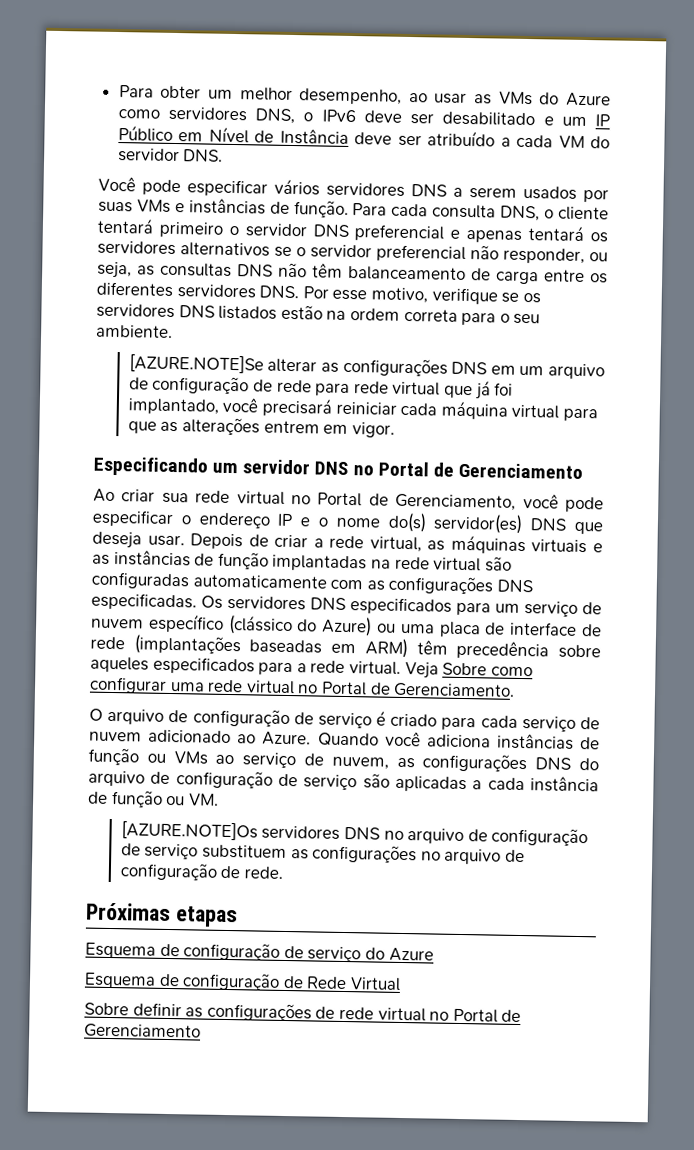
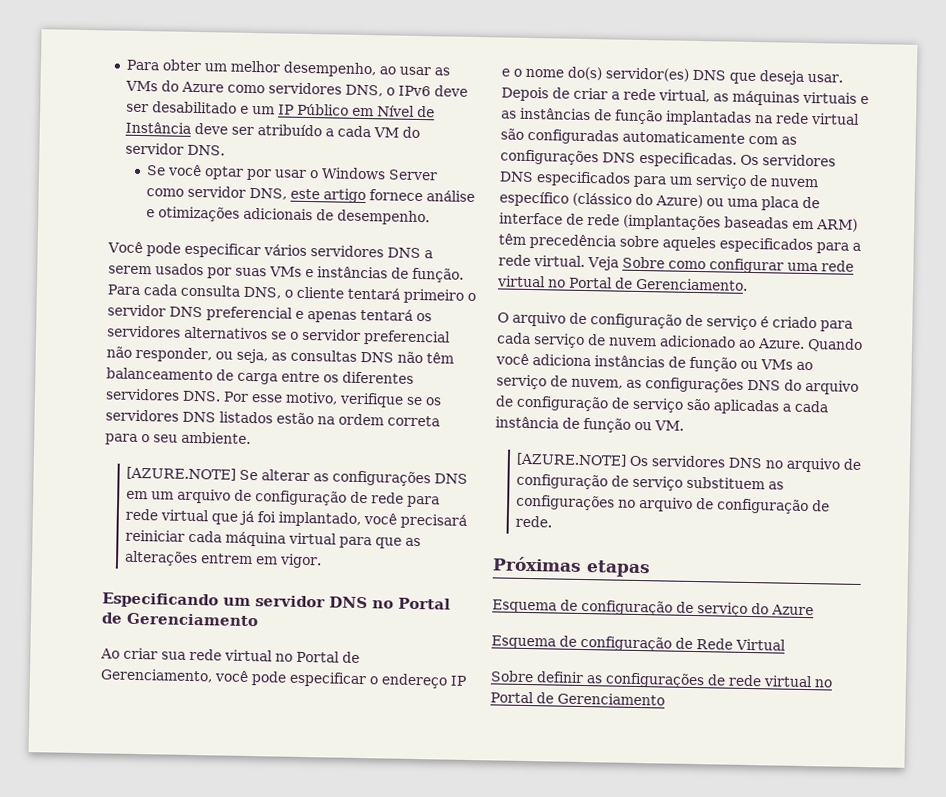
+ Se você optar por usar o Windows Server como servidor DNS, este artigo fornece análise e otimizações adicionais de desempenho.
- [AZURE.NOTE]Se alterar as configurações DNS em um arquivo de configuração de rede para rede virtual que já foi implantado, você precisará reiniciar cada máquina virtual para que as alterações entrem em vigor.
+ [AZURE.NOTE] Se alterar as configurações DNS em um arquivo de configuração de rede para rede virtual que já foi implantado, você precisará reiniciar cada máquina virtual para que as alterações entrem em vigor.
- [AZURE.NOTE]Os servidores DNS no arquivo de configuração de serviço substituem as configurações no arquivo de configuração de rede.
+ [AZURE.NOTE] Os servidores DNS no arquivo de configuração de serviço substituem as configurações no arquivo de configuração de rede.

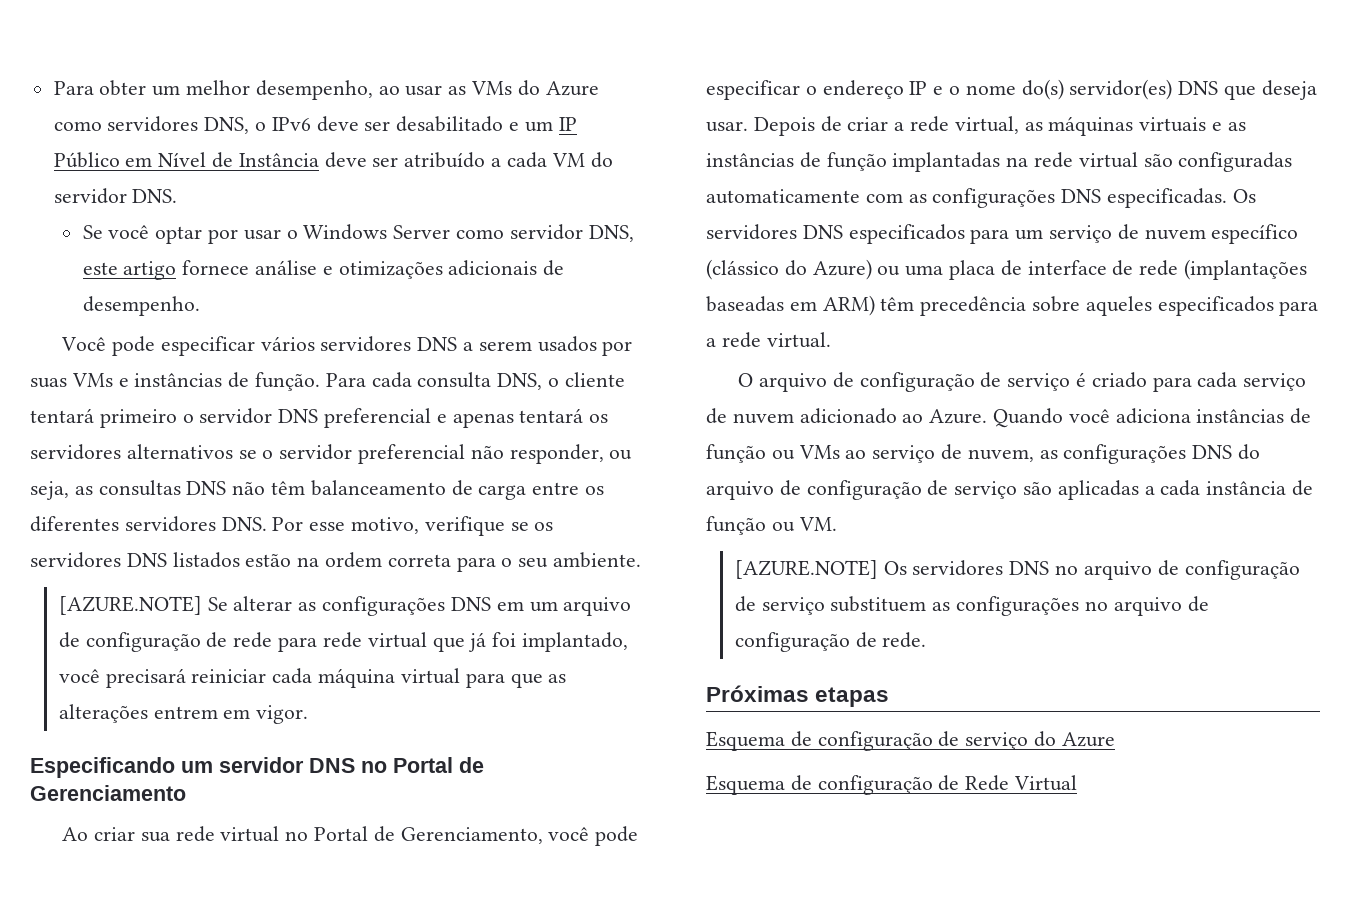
- Veja Sobre como configurar uma rede virtual no Portal de Gerenciamento.
- Sobre definir as configurações de rede virtual no Portal de Gerenciamento

